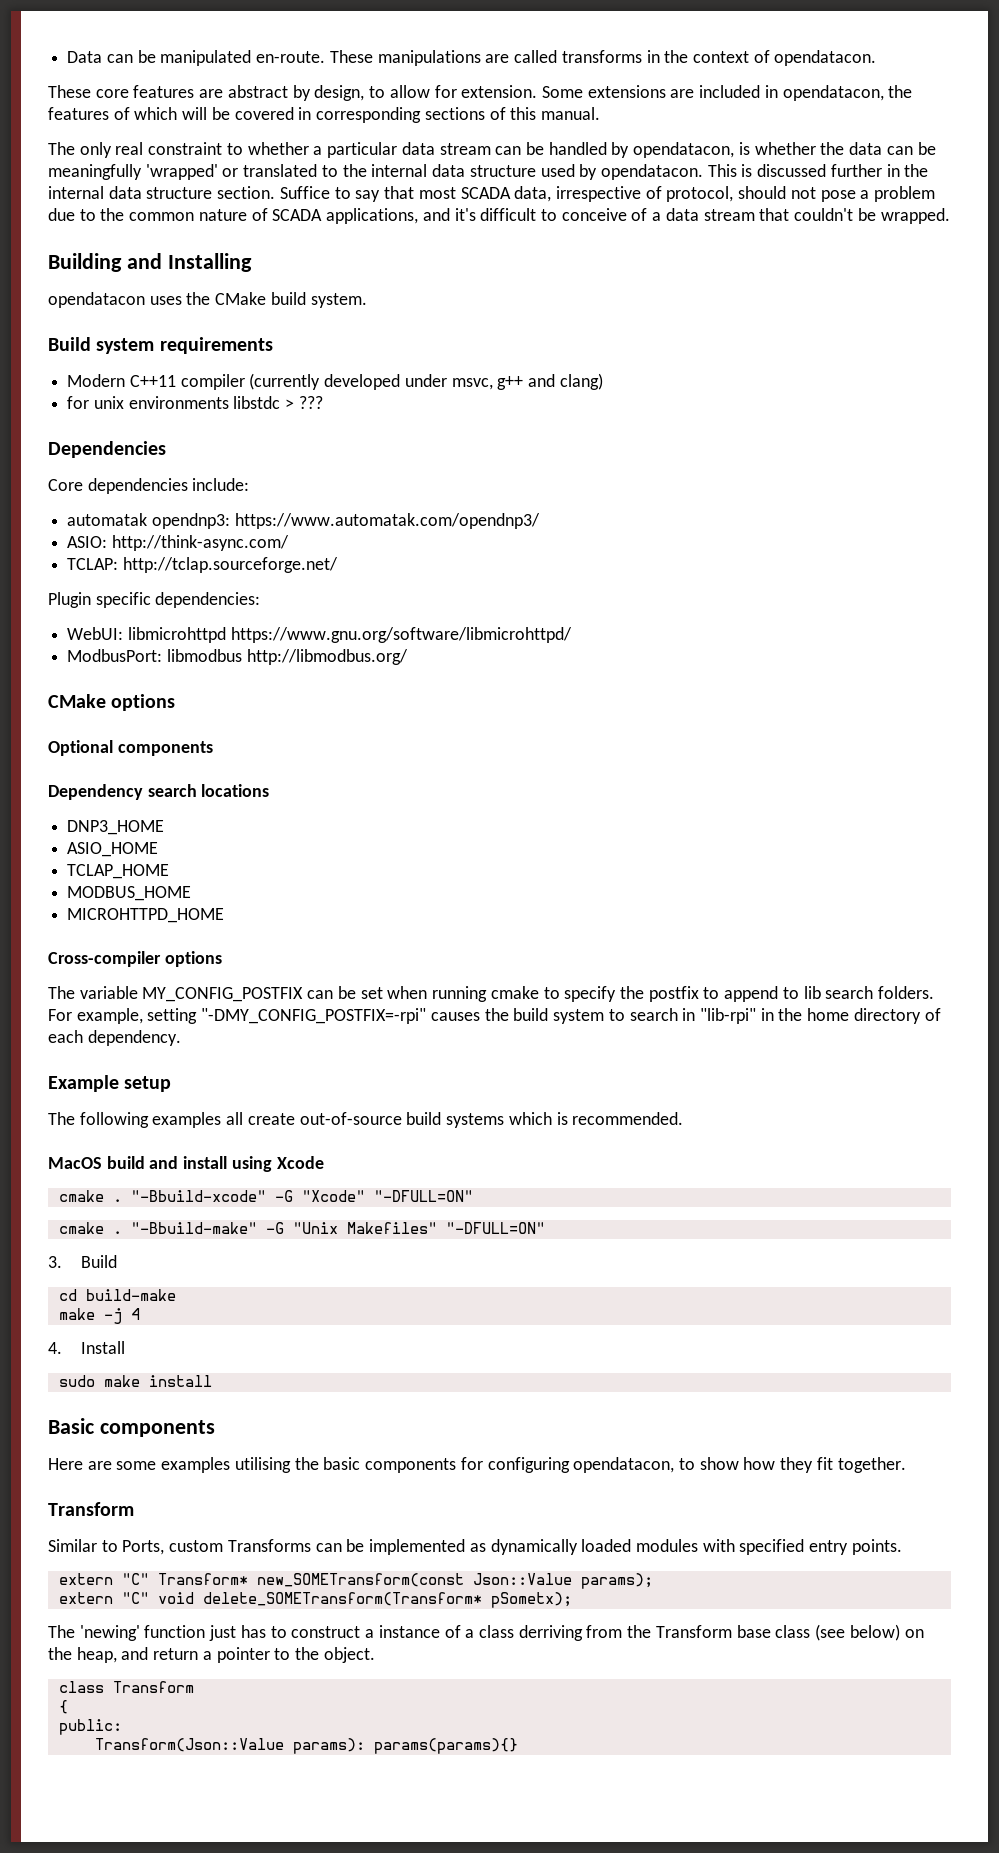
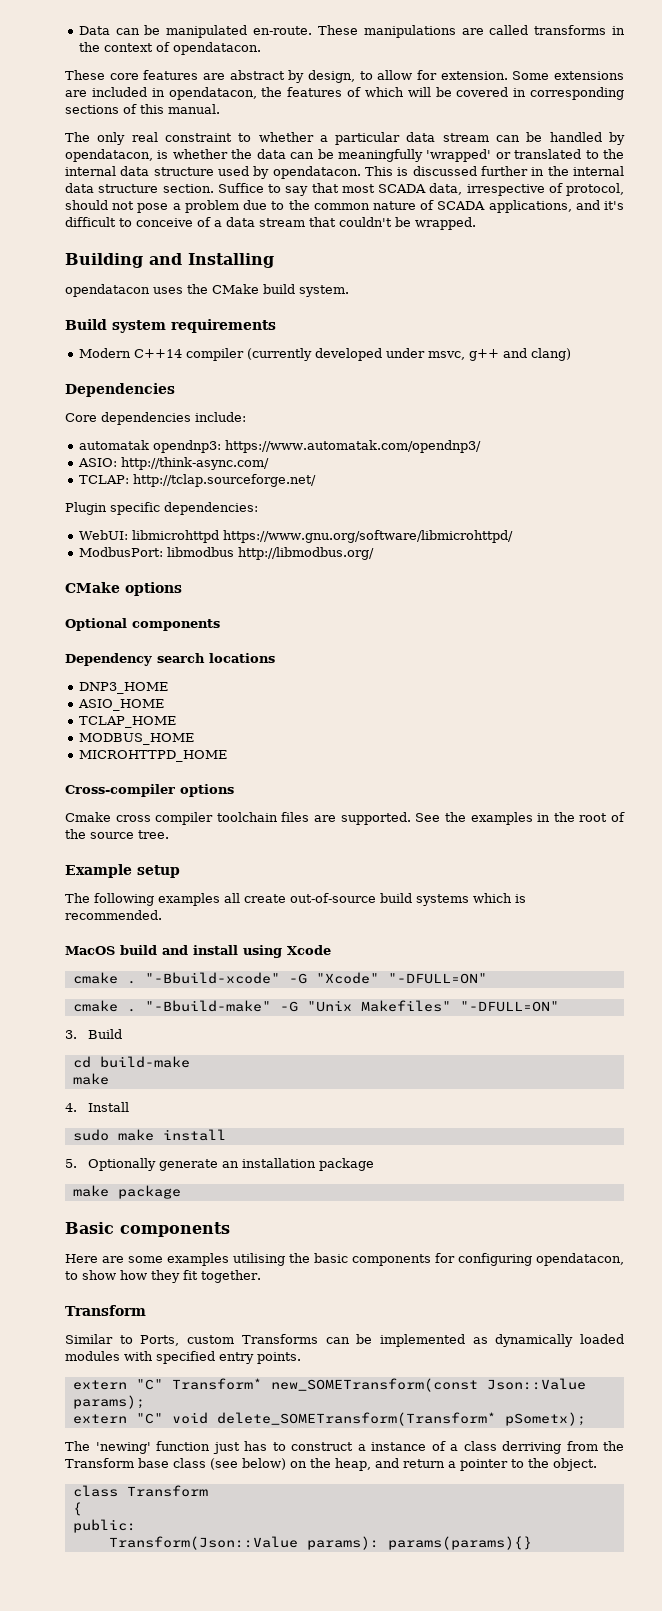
- Modern C++11 compiler (currently developed under msvc, g++ and clang)
+ Modern C++14 compiler (currently developed under msvc, g++ and clang)
- for unix environments libstdc > ???
- The variable MY_CONFIG_POSTFIX can be set when running cmake to specify the postfix to append to lib search folders. For example, setting "-DMY_CONFIG_POSTFIX=-rpi" causes the build system to search in "lib-rpi" in the home directory of each dependency.
+ Cmake cross compiler toolchain files are supported. See the examples in the root of the source tree.
  cd build-make
- make -j 4
+ make
+ 5. Optionally generate an installation package
+ make package

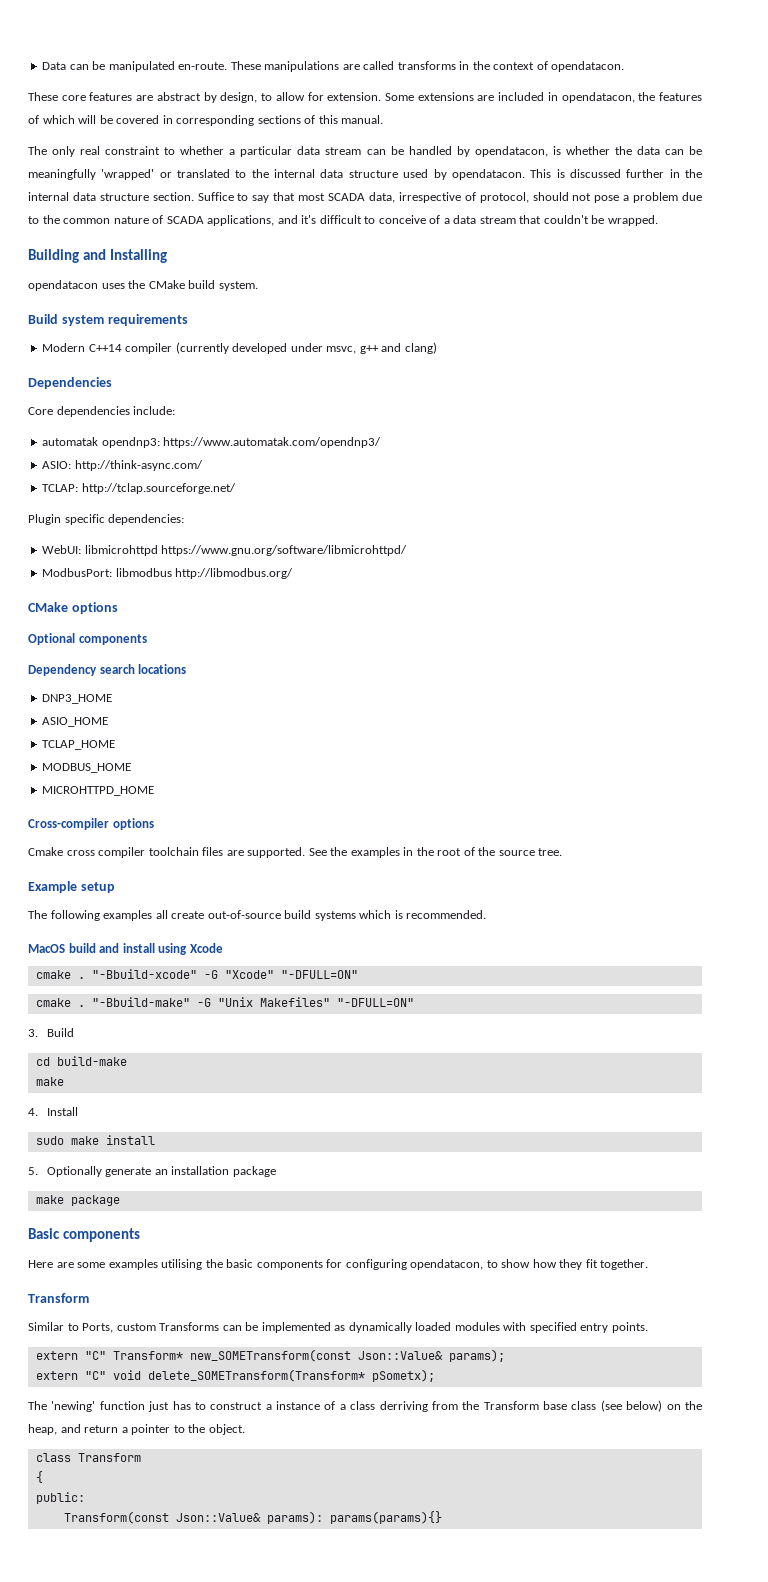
- extern "C" Transform* new_SOMETransform(const Json::Value params);
+ extern "C" Transform* new_SOMETransform(const Json::Value& params);
- Transform(Json::Value params): params(params){}
+ Transform(const Json::Value& params): params(params){}

